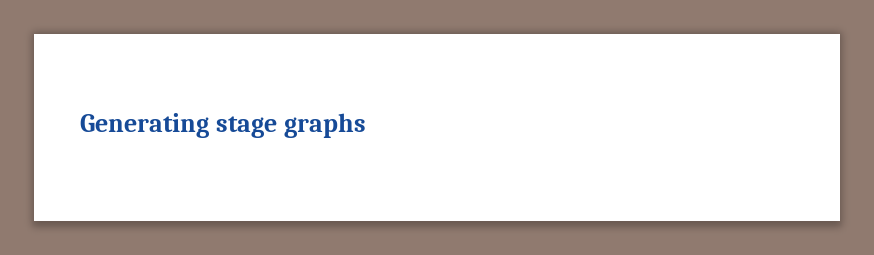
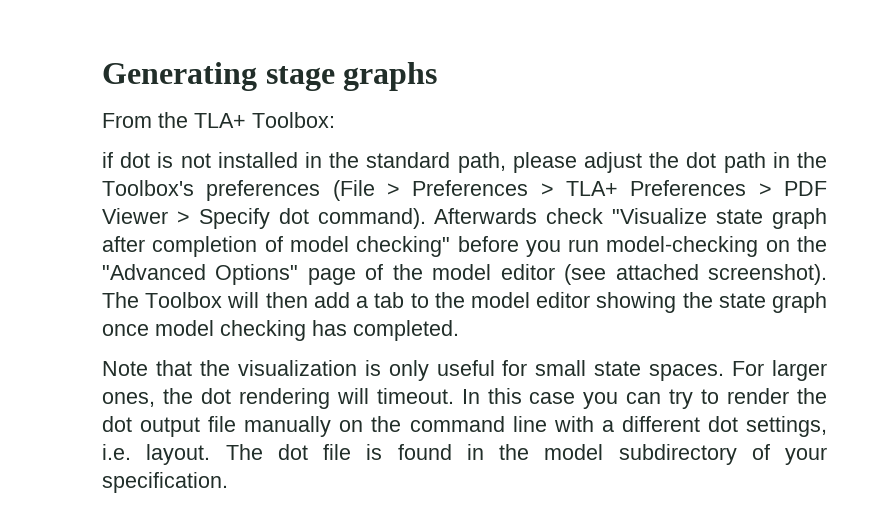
+ From the TLA+ Toolbox:
+ if dot is not installed in the standard path, please adjust the dot path in the Toolbox's preferences (File > Preferences > TLA+ Preferences > PDF Viewer > Specify dot command). Afterwards check "Visualize state graph after completion of model checking" before you run model-checking on the "Advanced Options" page of the model editor (see attached screenshot). The Toolbox will then add a tab to the model editor showing the state graph once model checking has completed.
+ Note that the visualization is only useful for small state spaces. For larger ones, the dot rendering will timeout. In this case you can try to render the dot output file manually on the command line with a different dot settings, i.e. layout. The dot file is found in the model subdirectory of your specification.

